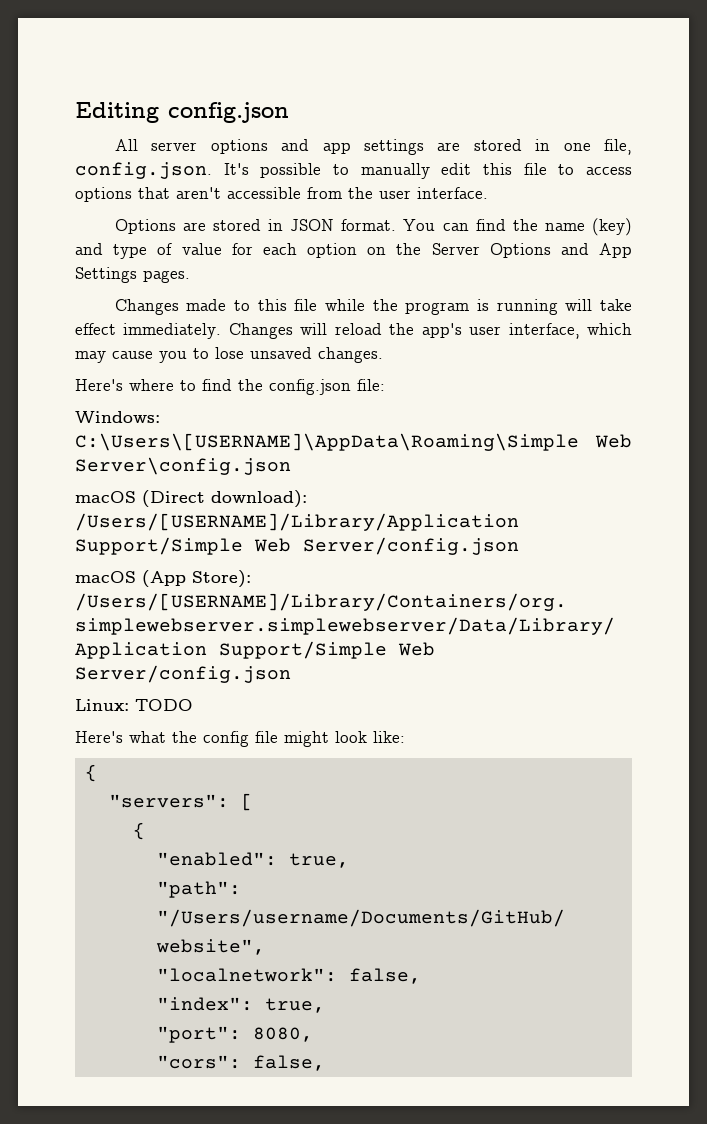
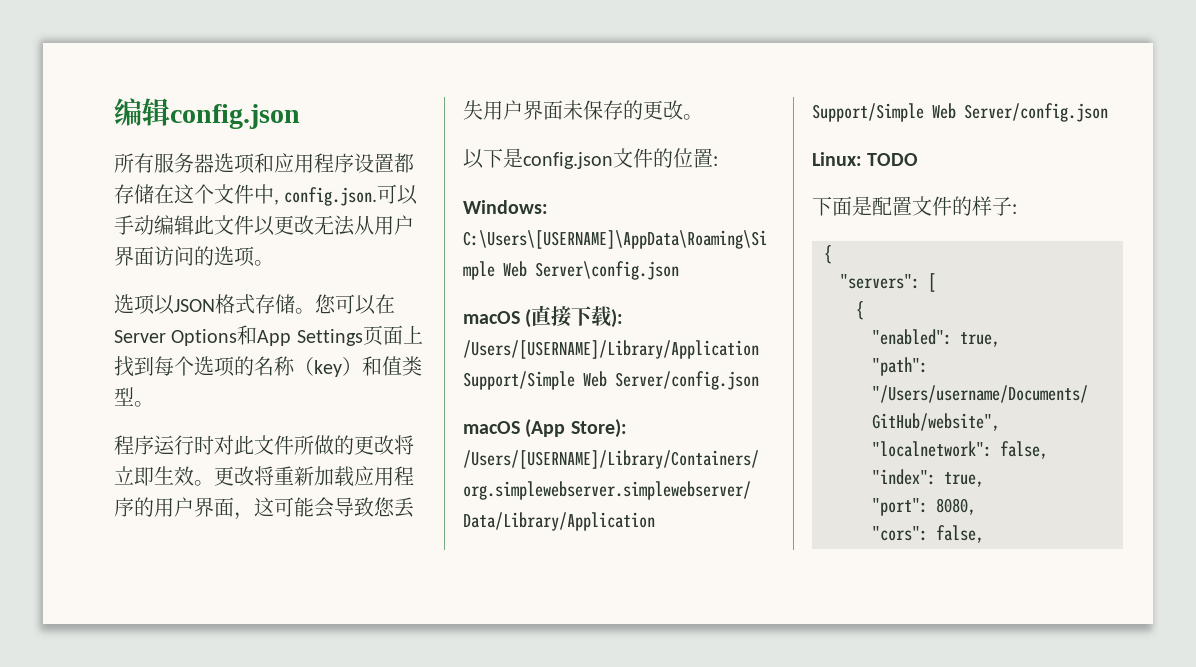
- Editing config.json
+ 编辑config.json
- All server options and app settings are stored in one file, config.json. It's possible to manually edit this file to access options that aren't accessible from the user interface.
- Options are stored in JSON format. You can find the name (key) and type of value for each option on the Server Options and App Settings pages.
- Changes made to this file while the program is running will take effect immediately. Changes will reload the app's user interface, which may cause you to lose unsaved changes.
- Here's where to find the config.json file:
+ 所有服务器选项和应用程序设置都存储在这个文件中, config.json.可以手动编辑此文件以更改无法从用户界面访问的选项。
+ 选项以JSON格式存储。您可以在Server Options和App Settings页面上找到每个选项的名称（key）和值类型。
+ 程序运行时对此文件所做的更改将立即生效。更改将重新加载应用程序的用户界面，这可能会导致您丢失用户界面未保存的更改。
+ 以下是config.json文件的位置:
- macOS (Direct download): /Users/[USERNAME]/Library/Application Support/Simple Web Server/config.json
+ macOS (直接下载): /Users/[USERNAME]/Library/Application Support/Simple Web Server/config.json
- Here's what the config file might look like:
+ 下面是配置文件的样子:

